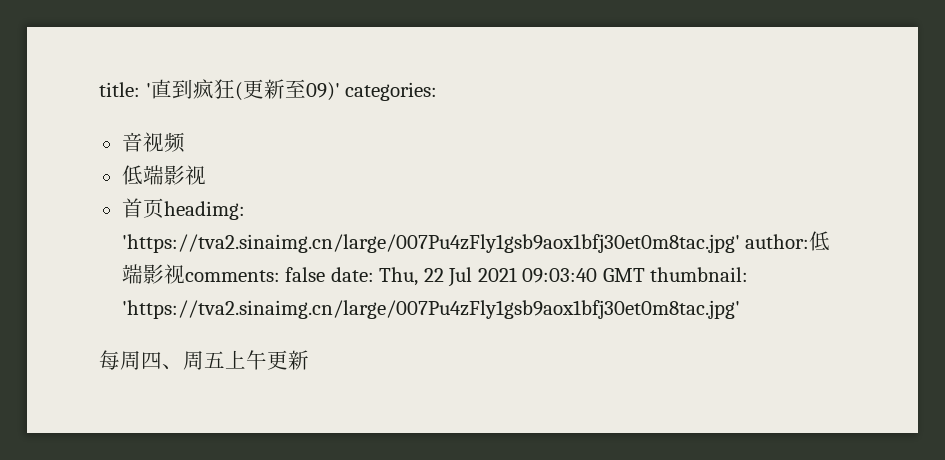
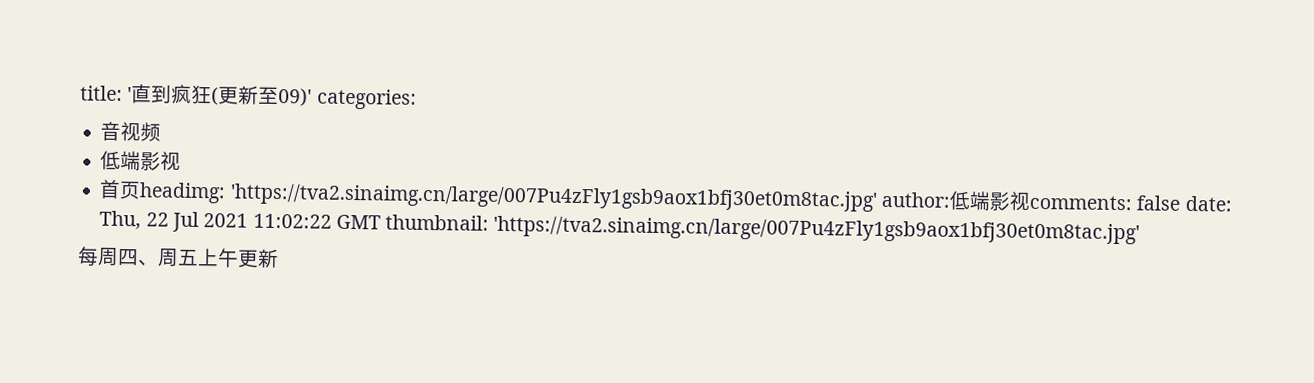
- 首页headimg: 'https://tva2.sinaimg.cn/large/007Pu4zFly1gsb9aox1bfj30et0m8tac.jpg' author:低端影视comments: false date: Thu, 22 Jul 2021 09:03:40 GMT thumbnail: 'https://tva2.sinaimg.cn/large/007Pu4zFly1gsb9aox1bfj30et0m8tac.jpg'
+ 首页headimg: 'https://tva2.sinaimg.cn/large/007Pu4zFly1gsb9aox1bfj30et0m8tac.jpg' author:低端影视comments: false date: Thu, 22 Jul 2021 11:02:22 GMT thumbnail: 'https://tva2.sinaimg.cn/large/007Pu4zFly1gsb9aox1bfj30et0m8tac.jpg'

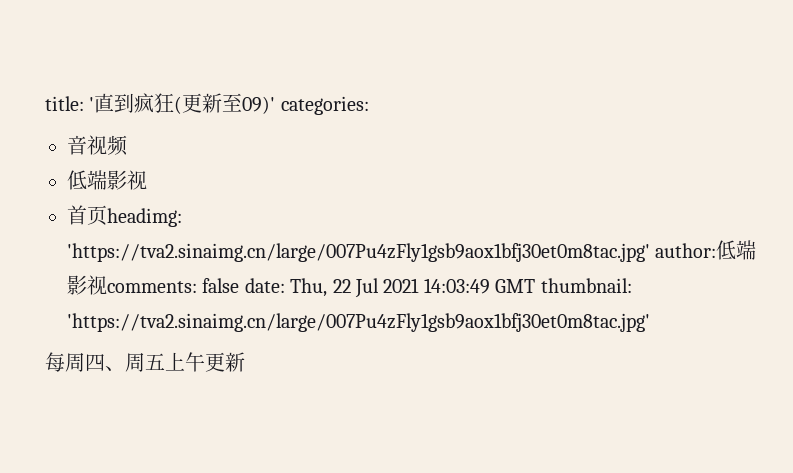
- 首页headimg: 'https://tva2.sinaimg.cn/large/007Pu4zFly1gsb9aox1bfj30et0m8tac.jpg' author:低端影视comments: false date: Thu, 22 Jul 2021 11:02:22 GMT thumbnail: 'https://tva2.sinaimg.cn/large/007Pu4zFly1gsb9aox1bfj30et0m8tac.jpg'
+ 首页headimg: 'https://tva2.sinaimg.cn/large/007Pu4zFly1gsb9aox1bfj30et0m8tac.jpg' author:低端影视comments: false date: Thu, 22 Jul 2021 14:03:49 GMT thumbnail: 'https://tva2.sinaimg.cn/large/007Pu4zFly1gsb9aox1bfj30et0m8tac.jpg'

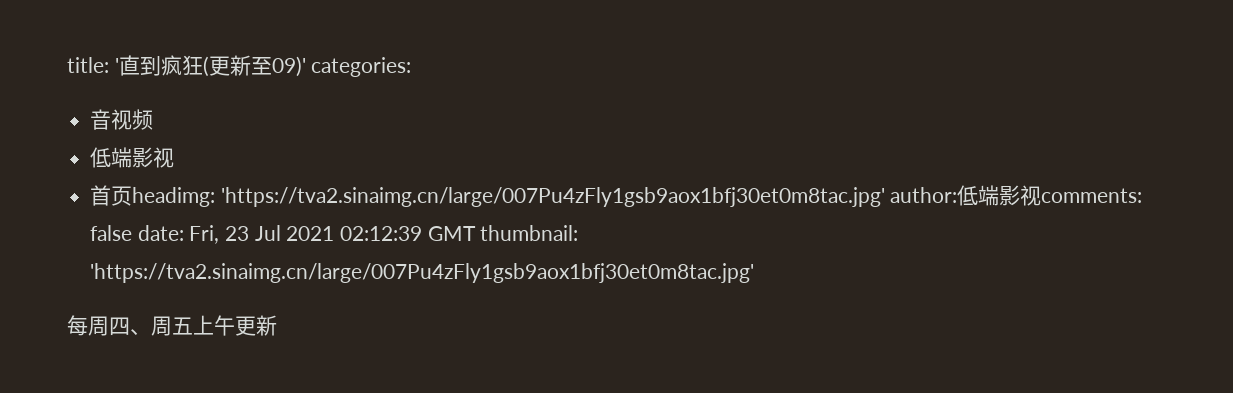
- 首页headimg: 'https://tva2.sinaimg.cn/large/007Pu4zFly1gsb9aox1bfj30et0m8tac.jpg' author:低端影视comments: false date: Thu, 22 Jul 2021 14:03:49 GMT thumbnail: 'https://tva2.sinaimg.cn/large/007Pu4zFly1gsb9aox1bfj30et0m8tac.jpg'
+ 首页headimg: 'https://tva2.sinaimg.cn/large/007Pu4zFly1gsb9aox1bfj30et0m8tac.jpg' author:低端影视comments: false date: Fri, 23 Jul 2021 02:12:39 GMT thumbnail: 'https://tva2.sinaimg.cn/large/007Pu4zFly1gsb9aox1bfj30et0m8tac.jpg'

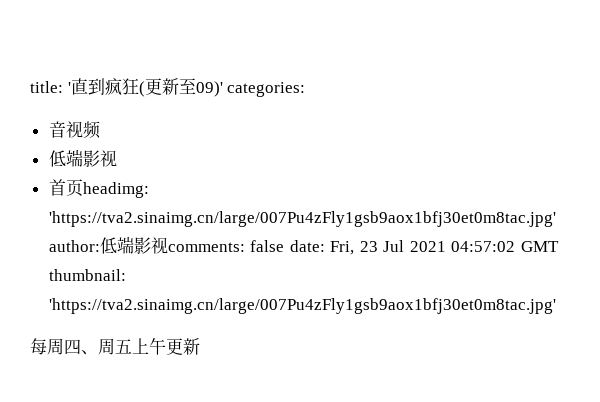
- 首页headimg: 'https://tva2.sinaimg.cn/large/007Pu4zFly1gsb9aox1bfj30et0m8tac.jpg' author:低端影视comments: false date: Fri, 23 Jul 2021 02:12:39 GMT thumbnail: 'https://tva2.sinaimg.cn/large/007Pu4zFly1gsb9aox1bfj30et0m8tac.jpg'
+ 首页headimg: 'https://tva2.sinaimg.cn/large/007Pu4zFly1gsb9aox1bfj30et0m8tac.jpg' author:低端影视comments: false date: Fri, 23 Jul 2021 04:57:02 GMT thumbnail: 'https://tva2.sinaimg.cn/large/007Pu4zFly1gsb9aox1bfj30et0m8tac.jpg'

